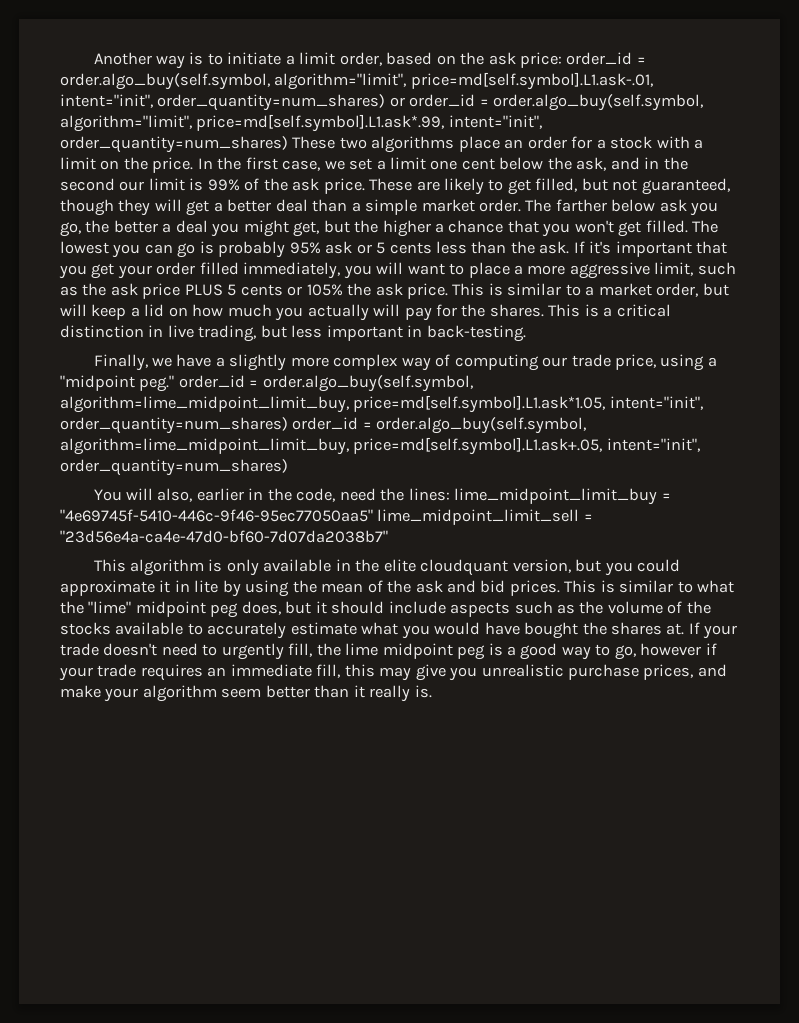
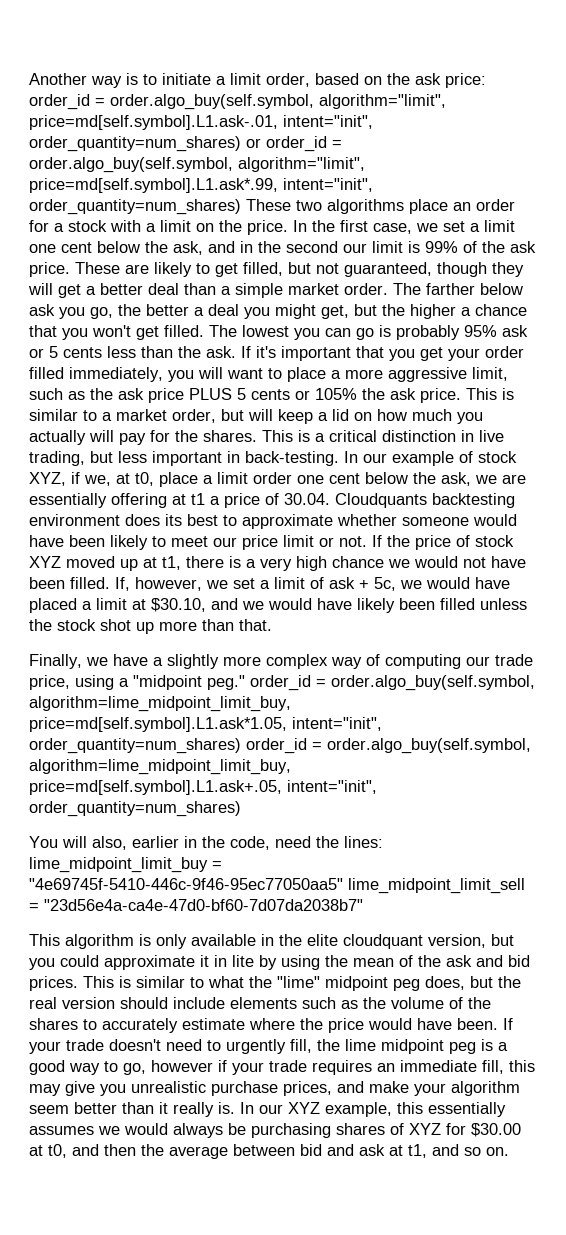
+ In our example of stock XYZ, if we, at t0, place a limit order one cent below the ask, we are essentially offering at t1 a price of 30.04. Cloudquants backtesting environment does its best to approximate whether someone would have been likely to meet our price limit or not. If the price of stock XYZ moved up at t1, there is a very high chance we would not have been filled. If, however, we set a limit of ask + 5c, we would have placed a limit at $30.10, and we would have likely been filled unless the stock shot up more than that.
- This is similar to what the "lime" midpoint peg does, but it should include aspects such as the volume of the stocks available to accurately estimate what you would have bought the shares at.
+ This is similar to what the "lime" midpoint peg does, but the real version should include elements such as the volume of the shares to accurately estimate where the price would have been.
+ In our XYZ example, this essentially assumes we would always be purchasing shares of XYZ for $30.00 at t0, and then the average between bid and ask at t1, and so on.

